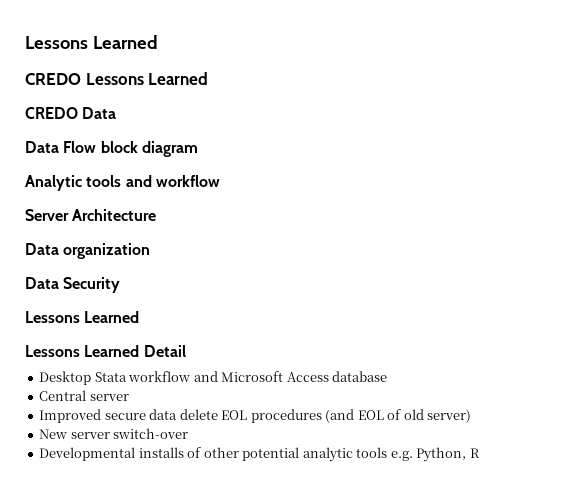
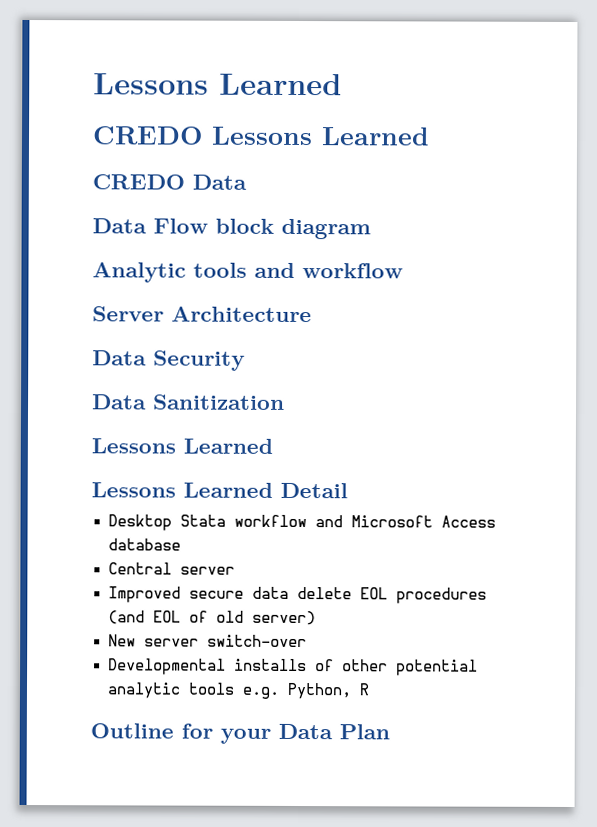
- Data organization
  Data Security
+ Data Sanitization
+ Outline for your Data Plan

